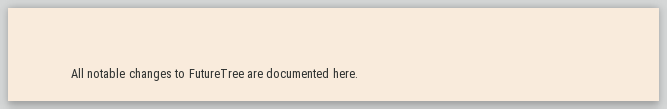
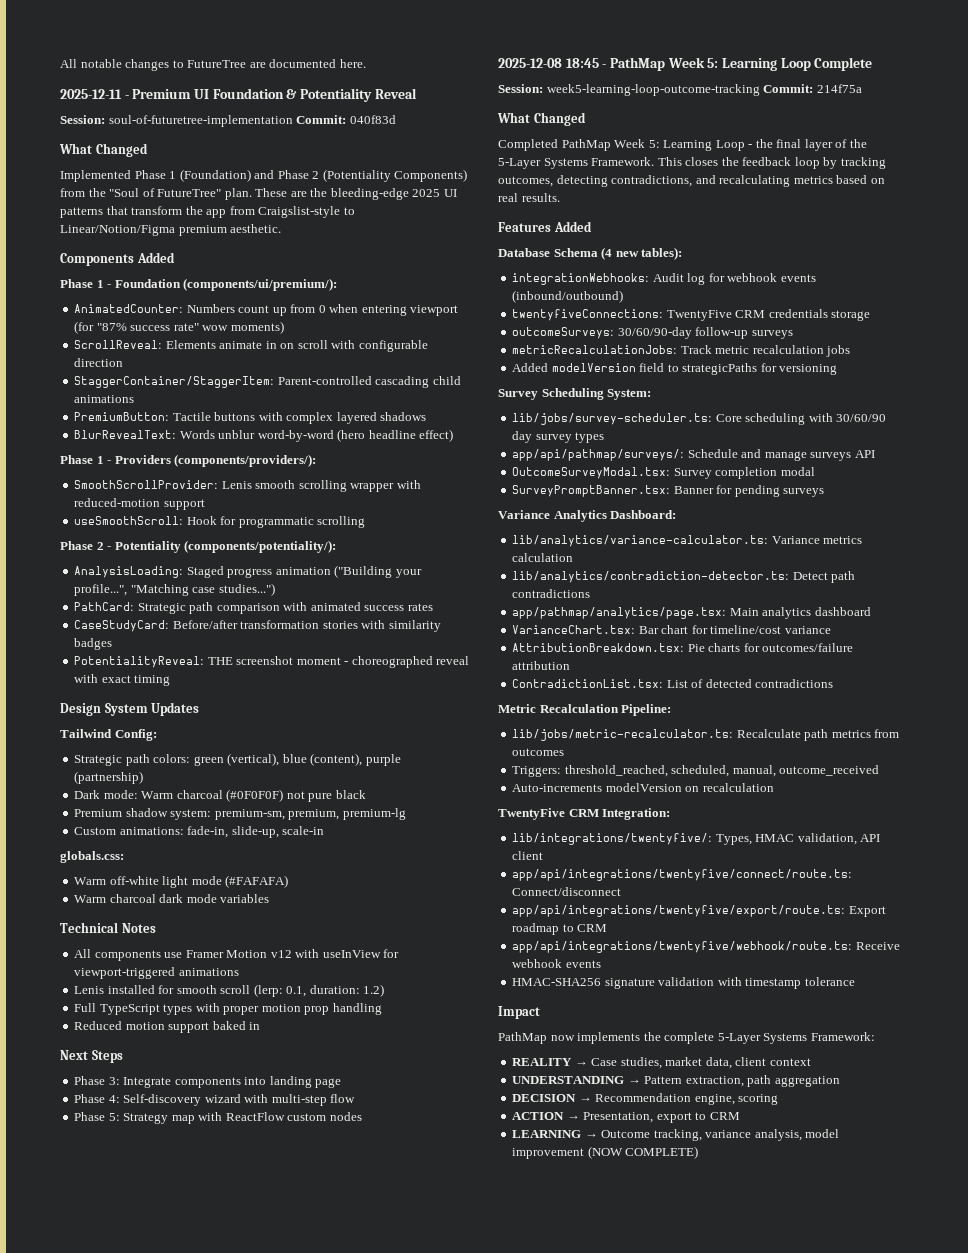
+ 2025-12-11 - Premium UI Foundation & Potentiality Reveal
+ Session: soul-of-futuretree-implementation Commit: 040f83d
+ What Changed
+ Implemented Phase 1 (Foundation) and Phase 2 (Potentiality Components) from the "Soul of FutureTree" plan. These are the bleeding-edge 2025 UI patterns that transform the app from Craigslist-style to Linear/Notion/Figma premium aesthetic.
+ Components Added
+ Phase 1 - Foundation (components/ui/premium/):
+ AnimatedCounter: Numbers count up from 0 when entering viewport (for "87% success rate" wow moments)
+ ScrollReveal: Elements animate in on scroll with configurable direction
+ StaggerContainer/StaggerItem: Parent-controlled cascading child animations
+ PremiumButton: Tactile buttons with complex layered shadows
+ BlurRevealText: Words unblur word-by-word (hero headline effect)
+ Phase 1 - Providers (components/providers/):
+ SmoothScrollProvider: Lenis smooth scrolling wrapper with reduced-motion support
+ useSmoothScroll: Hook for programmatic scrolling
+ Phase 2 - Potentiality (components/potentiality/):
+ AnalysisLoading: Staged progress animation ("Building your profile...", "Matching case studies...")
+ PathCard: Strategic path comparison with animated success rates
+ CaseStudyCard: Before/after transformation stories with similarity badges
+ PotentialityReveal: THE screenshot moment - choreographed reveal with exact timing
+ Design System Updates
+ Tailwind Config:
+ Strategic path colors: green (vertical), blue (content), purple (partnership)
+ Dark mode: Warm charcoal (#0F0F0F) not pure black
+ Premium shadow system: premium-sm, premium, premium-lg
+ Custom animations: fade-in, slide-up, scale-in
+ globals.css:
+ Warm off-white light mode (#FAFAFA)
+ Warm charcoal dark mode variables
+ Technical Notes
+ All components use Framer Motion v12 with useInView for viewport-triggered animations
+ Lenis installed for smooth scroll (lerp: 0.1, duration: 1.2)
+ Full TypeScript types with proper motion prop handling
+ Reduced motion support baked in
+ Next Steps
+ Phase 3: Integrate components into landing page
+ Phase 4: Self-discovery wizard with multi-step flow
+ Phase 5: Strategy map with ReactFlow custom nodes
+ 2025-12-08 18:45 - PathMap Week 5: Learning Loop Complete
+ Session: week5-learning-loop-outcome-tracking Commit: 214f75a
+ What Changed
+ Completed PathMap Week 5: Learning Loop - the final layer of the 5-Layer Systems Framework. This closes the feedback loop by tracking outcomes, detecting contradictions, and recalculating metrics based on real results.
+ Features Added
+ Database Schema (4 new tables):
+ integrationWebhooks: Audit log for webhook events (inbound/outbound)
+ twentyfiveConnections: TwentyFive CRM credentials storage
+ outcomeSurveys: 30/60/90-day follow-up surveys
+ metricRecalculationJobs: Track metric recalculation jobs
+ Added modelVersion field to strategicPaths for versioning
+ Survey Scheduling System:
+ lib/jobs/survey-scheduler.ts: Core scheduling with 30/60/90 day survey types
+ app/api/pathmap/surveys/: Schedule and manage surveys API
+ OutcomeSurveyModal.tsx: Survey completion modal
+ SurveyPromptBanner.tsx: Banner for pending surveys
+ Variance Analytics Dashboard:
+ lib/analytics/variance-calculator.ts: Variance metrics calculation
+ lib/analytics/contradiction-detector.ts: Detect path contradictions
+ app/pathmap/analytics/page.tsx: Main analytics dashboard
+ VarianceChart.tsx: Bar chart for timeline/cost variance
+ AttributionBreakdown.tsx: Pie charts for outcomes/failure attribution
+ ContradictionList.tsx: List of detected contradictions
+ Metric Recalculation Pipeline:
+ lib/jobs/metric-recalculator.ts: Recalculate path metrics from outcomes
+ Triggers: threshold_reached, scheduled, manual, outcome_received
+ Auto-increments modelVersion on recalculation
+ TwentyFive CRM Integration:
+ lib/integrations/twentyfive/: Types, HMAC validation, API client
+ app/api/integrations/twentyfive/connect/route.ts: Connect/disconnect
+ app/api/integrations/twentyfive/export/route.ts: Export roadmap to CRM
+ app/api/integrations/twentyfive/webhook/route.ts: Receive webhook events
+ HMAC-SHA256 signature validation with timestamp tolerance
+ Impact
+ PathMap now implements the complete 5-Layer Systems Framework:
+ REALITY → Case studies, market data, client context
+ UNDERSTANDING → Pattern extraction, path aggregation
+ DECISION → Recommendation engine, scoring
+ ACTION → Presentation, export to CRM
+ LEARNING → Outcome tracking, variance analysis, model improvement (NOW COMPLETE)

